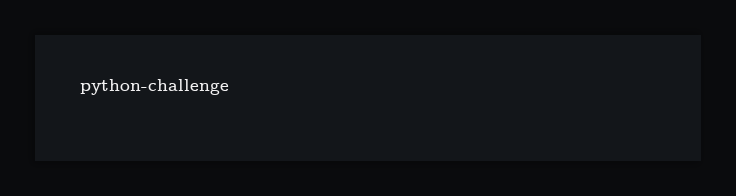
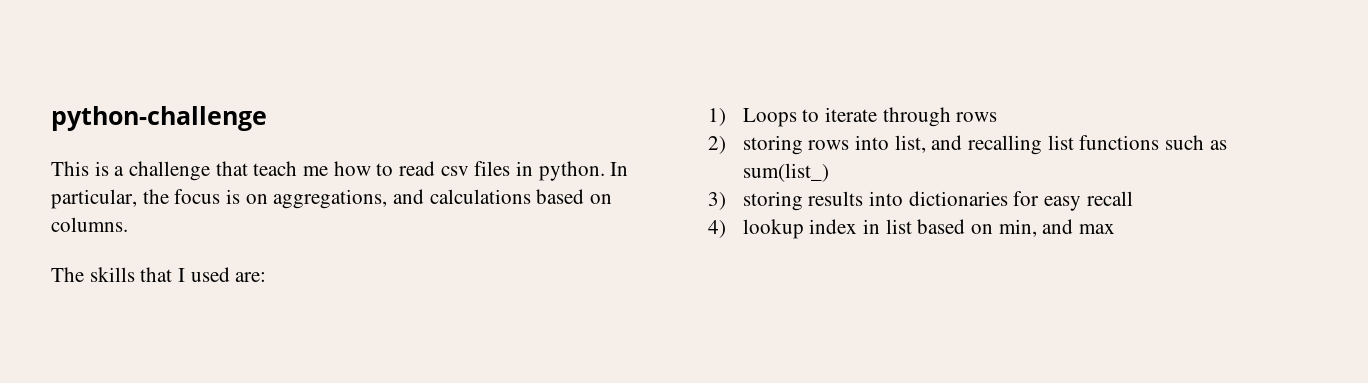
+ This is a challenge that teach me how to read csv files in python. In particular, the focus is on aggregations, and calculations based on columns.
+ The skills that I used are:
+ 1) Loops to iterate through rows
+ 2) storing rows into list, and recalling list functions such as sum(list_)
+ 3) storing results into dictionaries for easy recall
+ 4) lookup index in list based on min, and max

